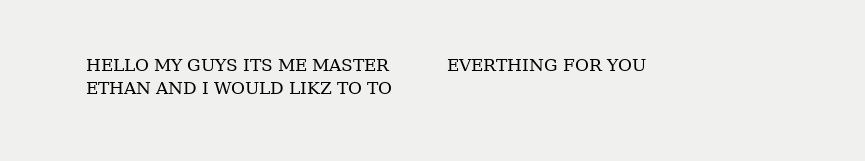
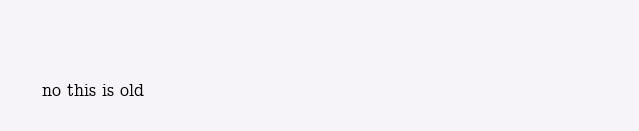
- HELLO MY GUYS ITS ME MASTER ETHAN AND I WOULD LIKZ TO TO EVERTHING FOR YOU
+ no this is old

